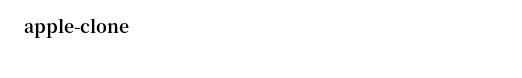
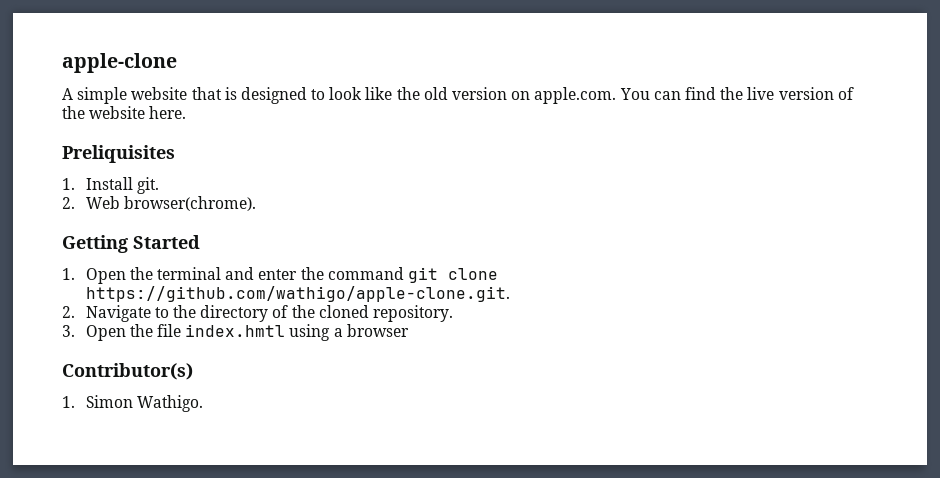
+ A simple website that is designed to look like the old version on apple.com. You can find the live version of the website here.
+ Preliquisites
+ 1. Install git.
+ 2. Web browser(chrome).
+ Getting Started
+ 1. Open the terminal and enter the command git clone https://github.com/wathigo/apple-clone.git.
+ 2. Navigate to the directory of the cloned repository.
+ 3. Open the file index.hmtl using a browser
+ Contributor(s)
+ 1. Simon Wathigo.

